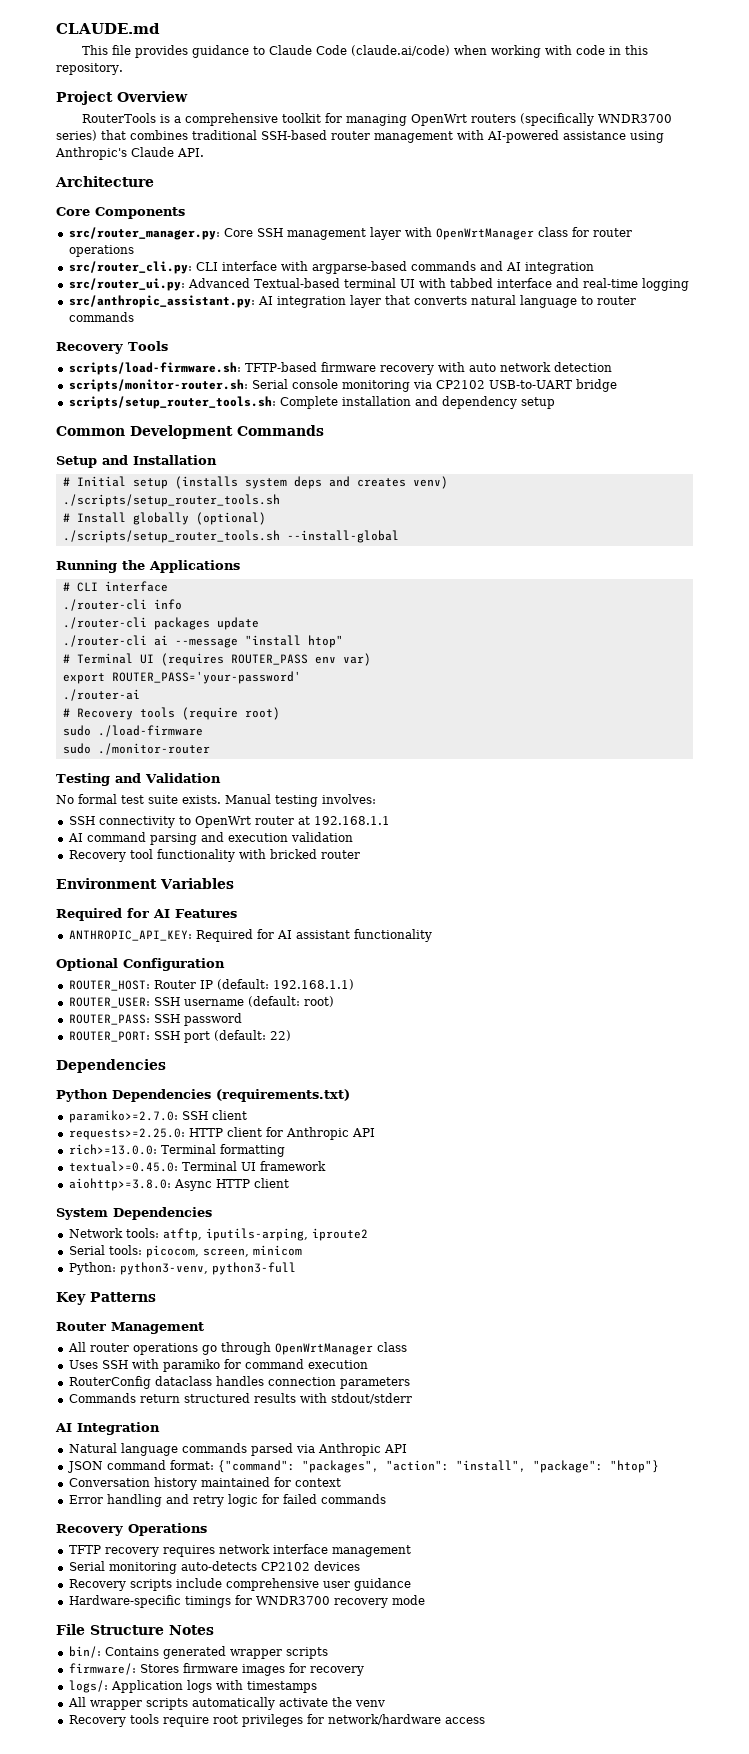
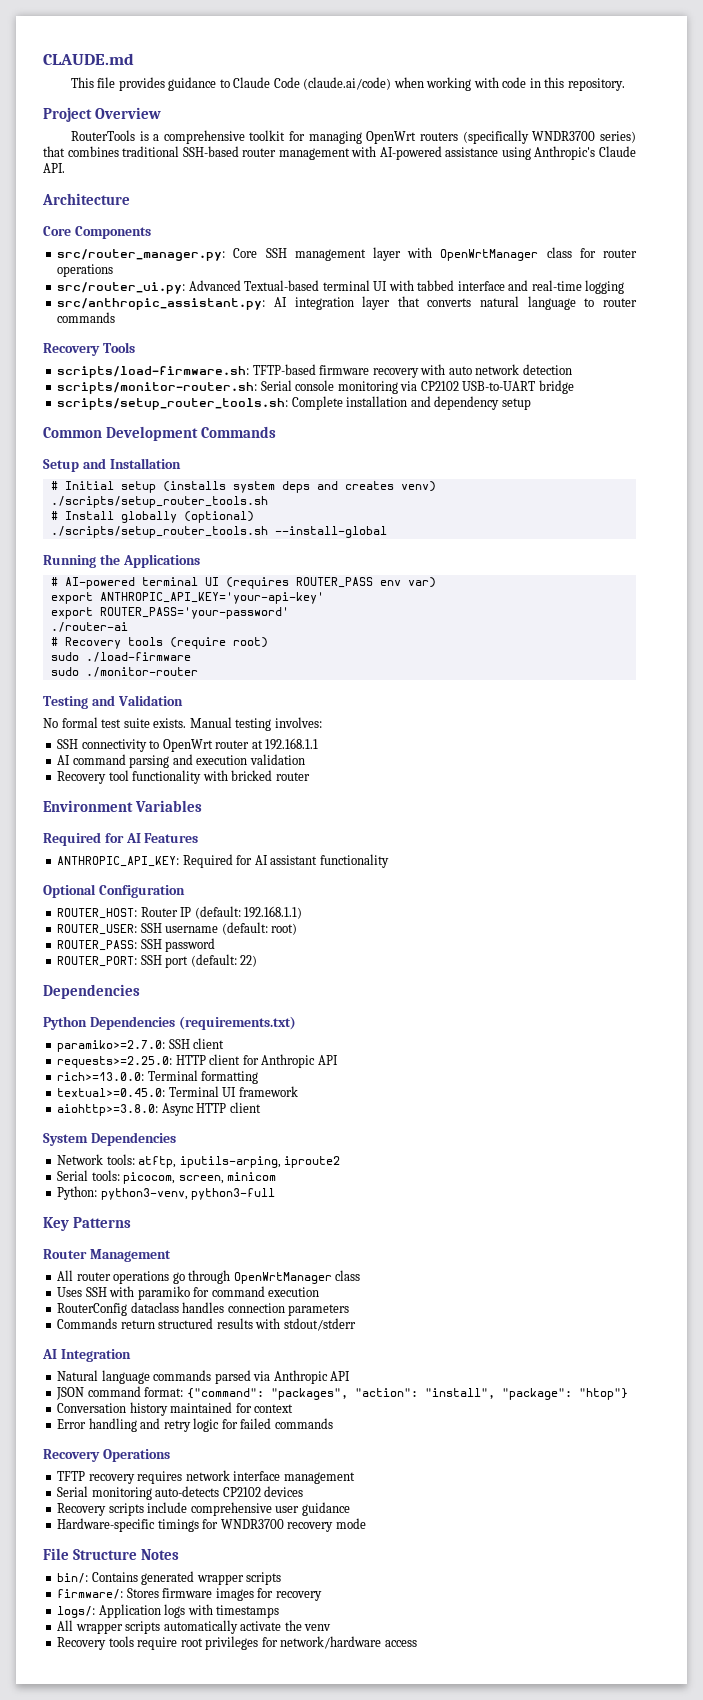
- src/router_cli.py: CLI interface with argparse-based commands and AI integration
- # CLI interface
- ./router-cli info
- ./router-cli packages update
- ./router-cli ai --message "install htop"
- # Terminal UI (requires ROUTER_PASS env var)
+ # AI-powered terminal UI (requires ROUTER_PASS env var)
+ export ANTHROPIC_API_KEY='your-api-key'

